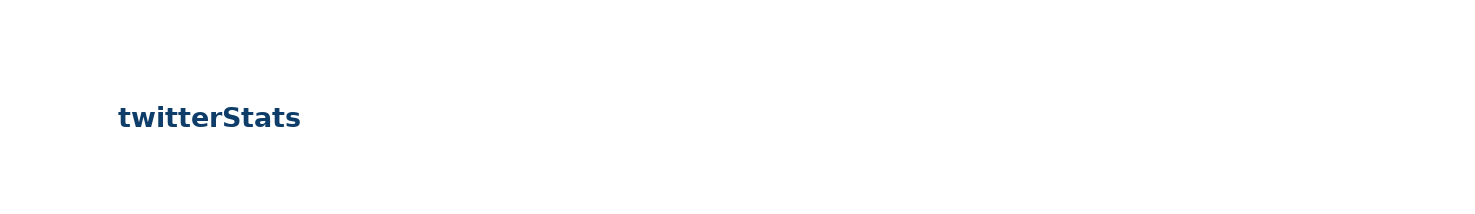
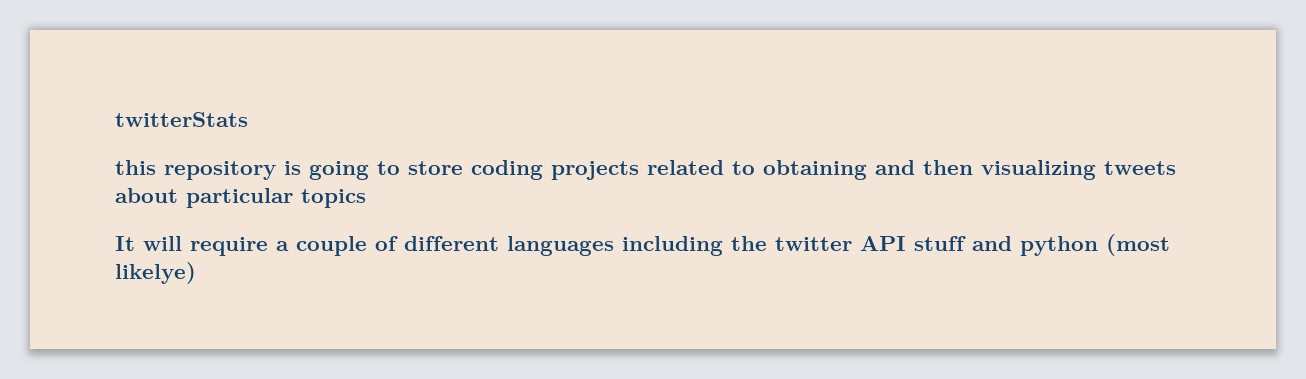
+ this repository is going to store coding projects related to obtaining and then visualizing tweets about particular topics
+ It will require a couple of different languages including the twitter API stuff and python (most likelye)

